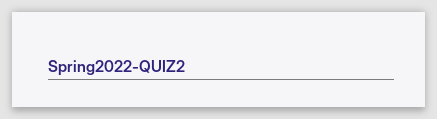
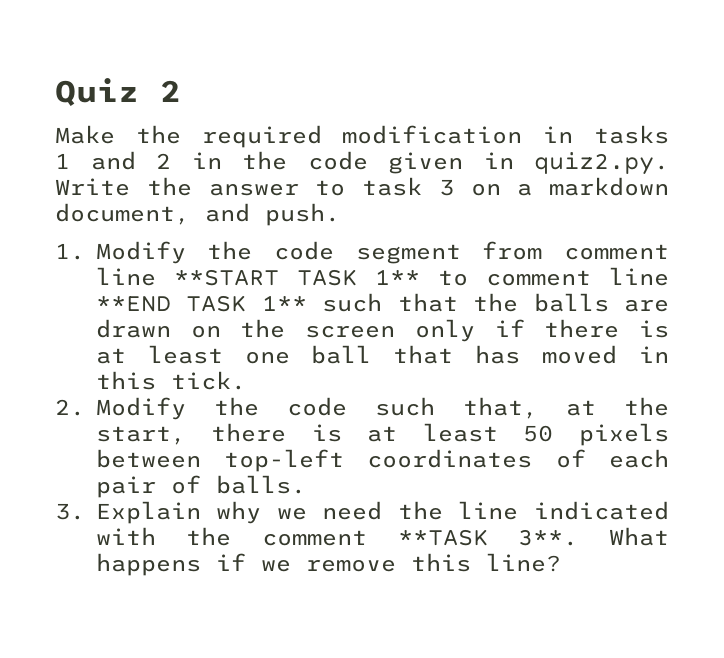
- Spring2022-QUIZ2
+ Quiz 2
+ Make the required modification in tasks 1 and 2 in the code given in quiz2.py. Write the answer to task 3 on a markdown document, and push.
+ 1. Modify the code segment from comment line **START TASK 1** to comment line **END TASK 1** such that the balls are drawn on the screen only if there is at least one ball that has moved in this tick.
+ 2. Modify the code such that, at the start, there is at least 50 pixels between top-left coordinates of each pair of balls.
+ 3. Explain why we need the line indicated with the comment **TASK 3**. What happens if we remove this line?

